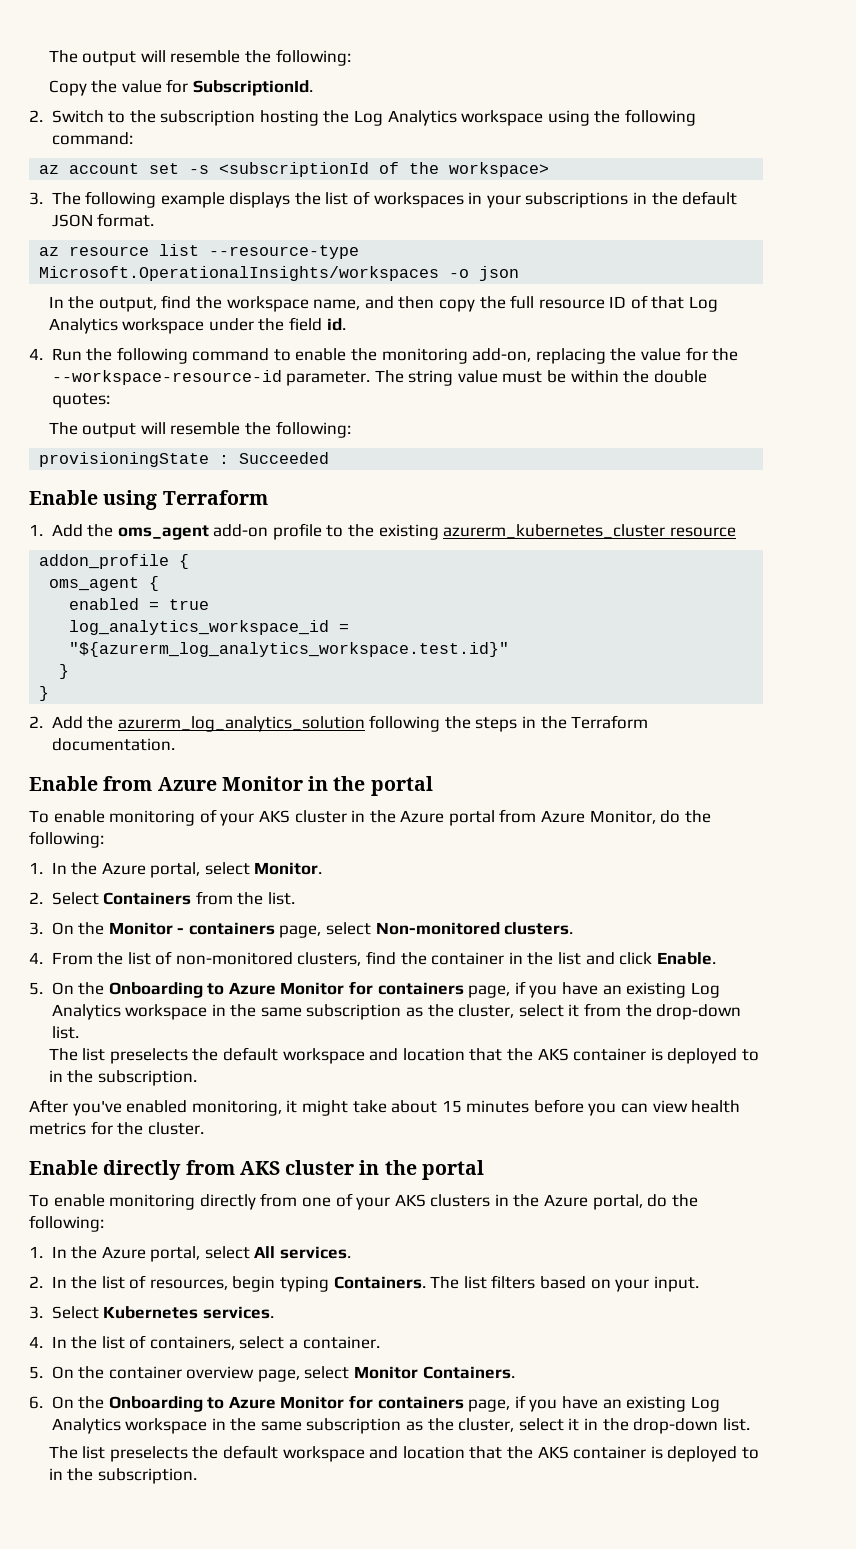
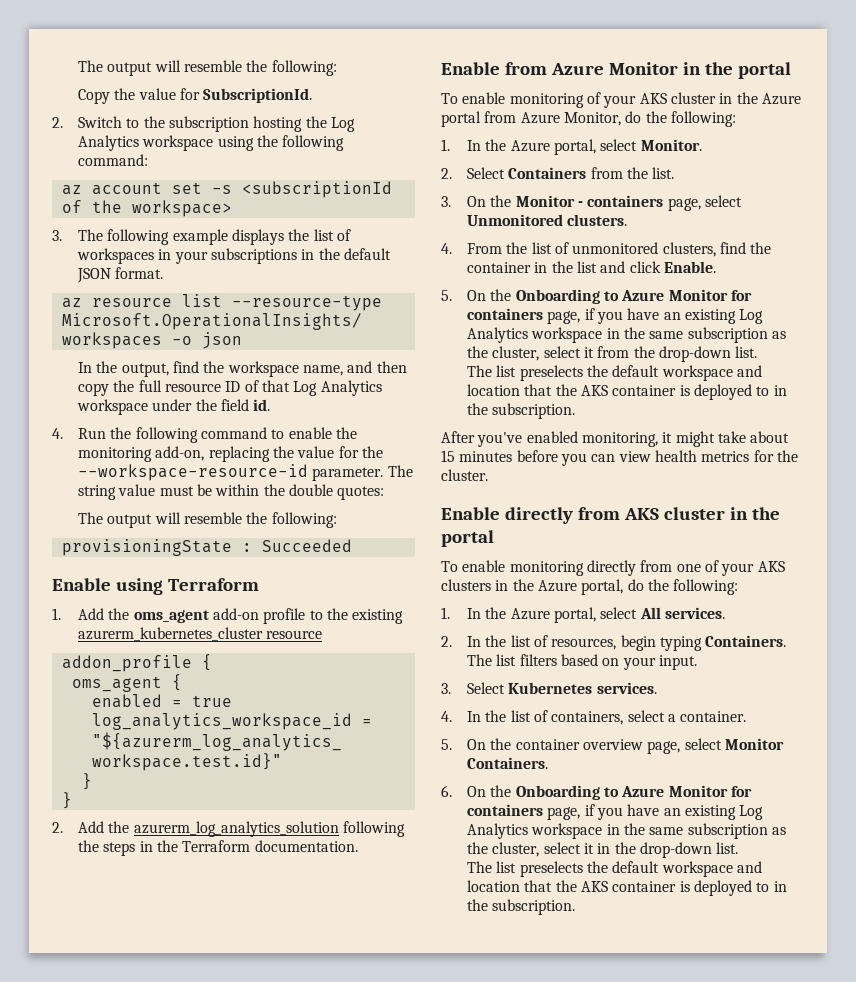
- 3. On the Monitor - containers page, select Non-monitored clusters.
+ 3. On the Monitor - containers page, select Unmonitored clusters.
- 4. From the list of non-monitored clusters, find the container in the list and click Enable.
+ 4. From the list of unmonitored clusters, find the container in the list and click Enable.

